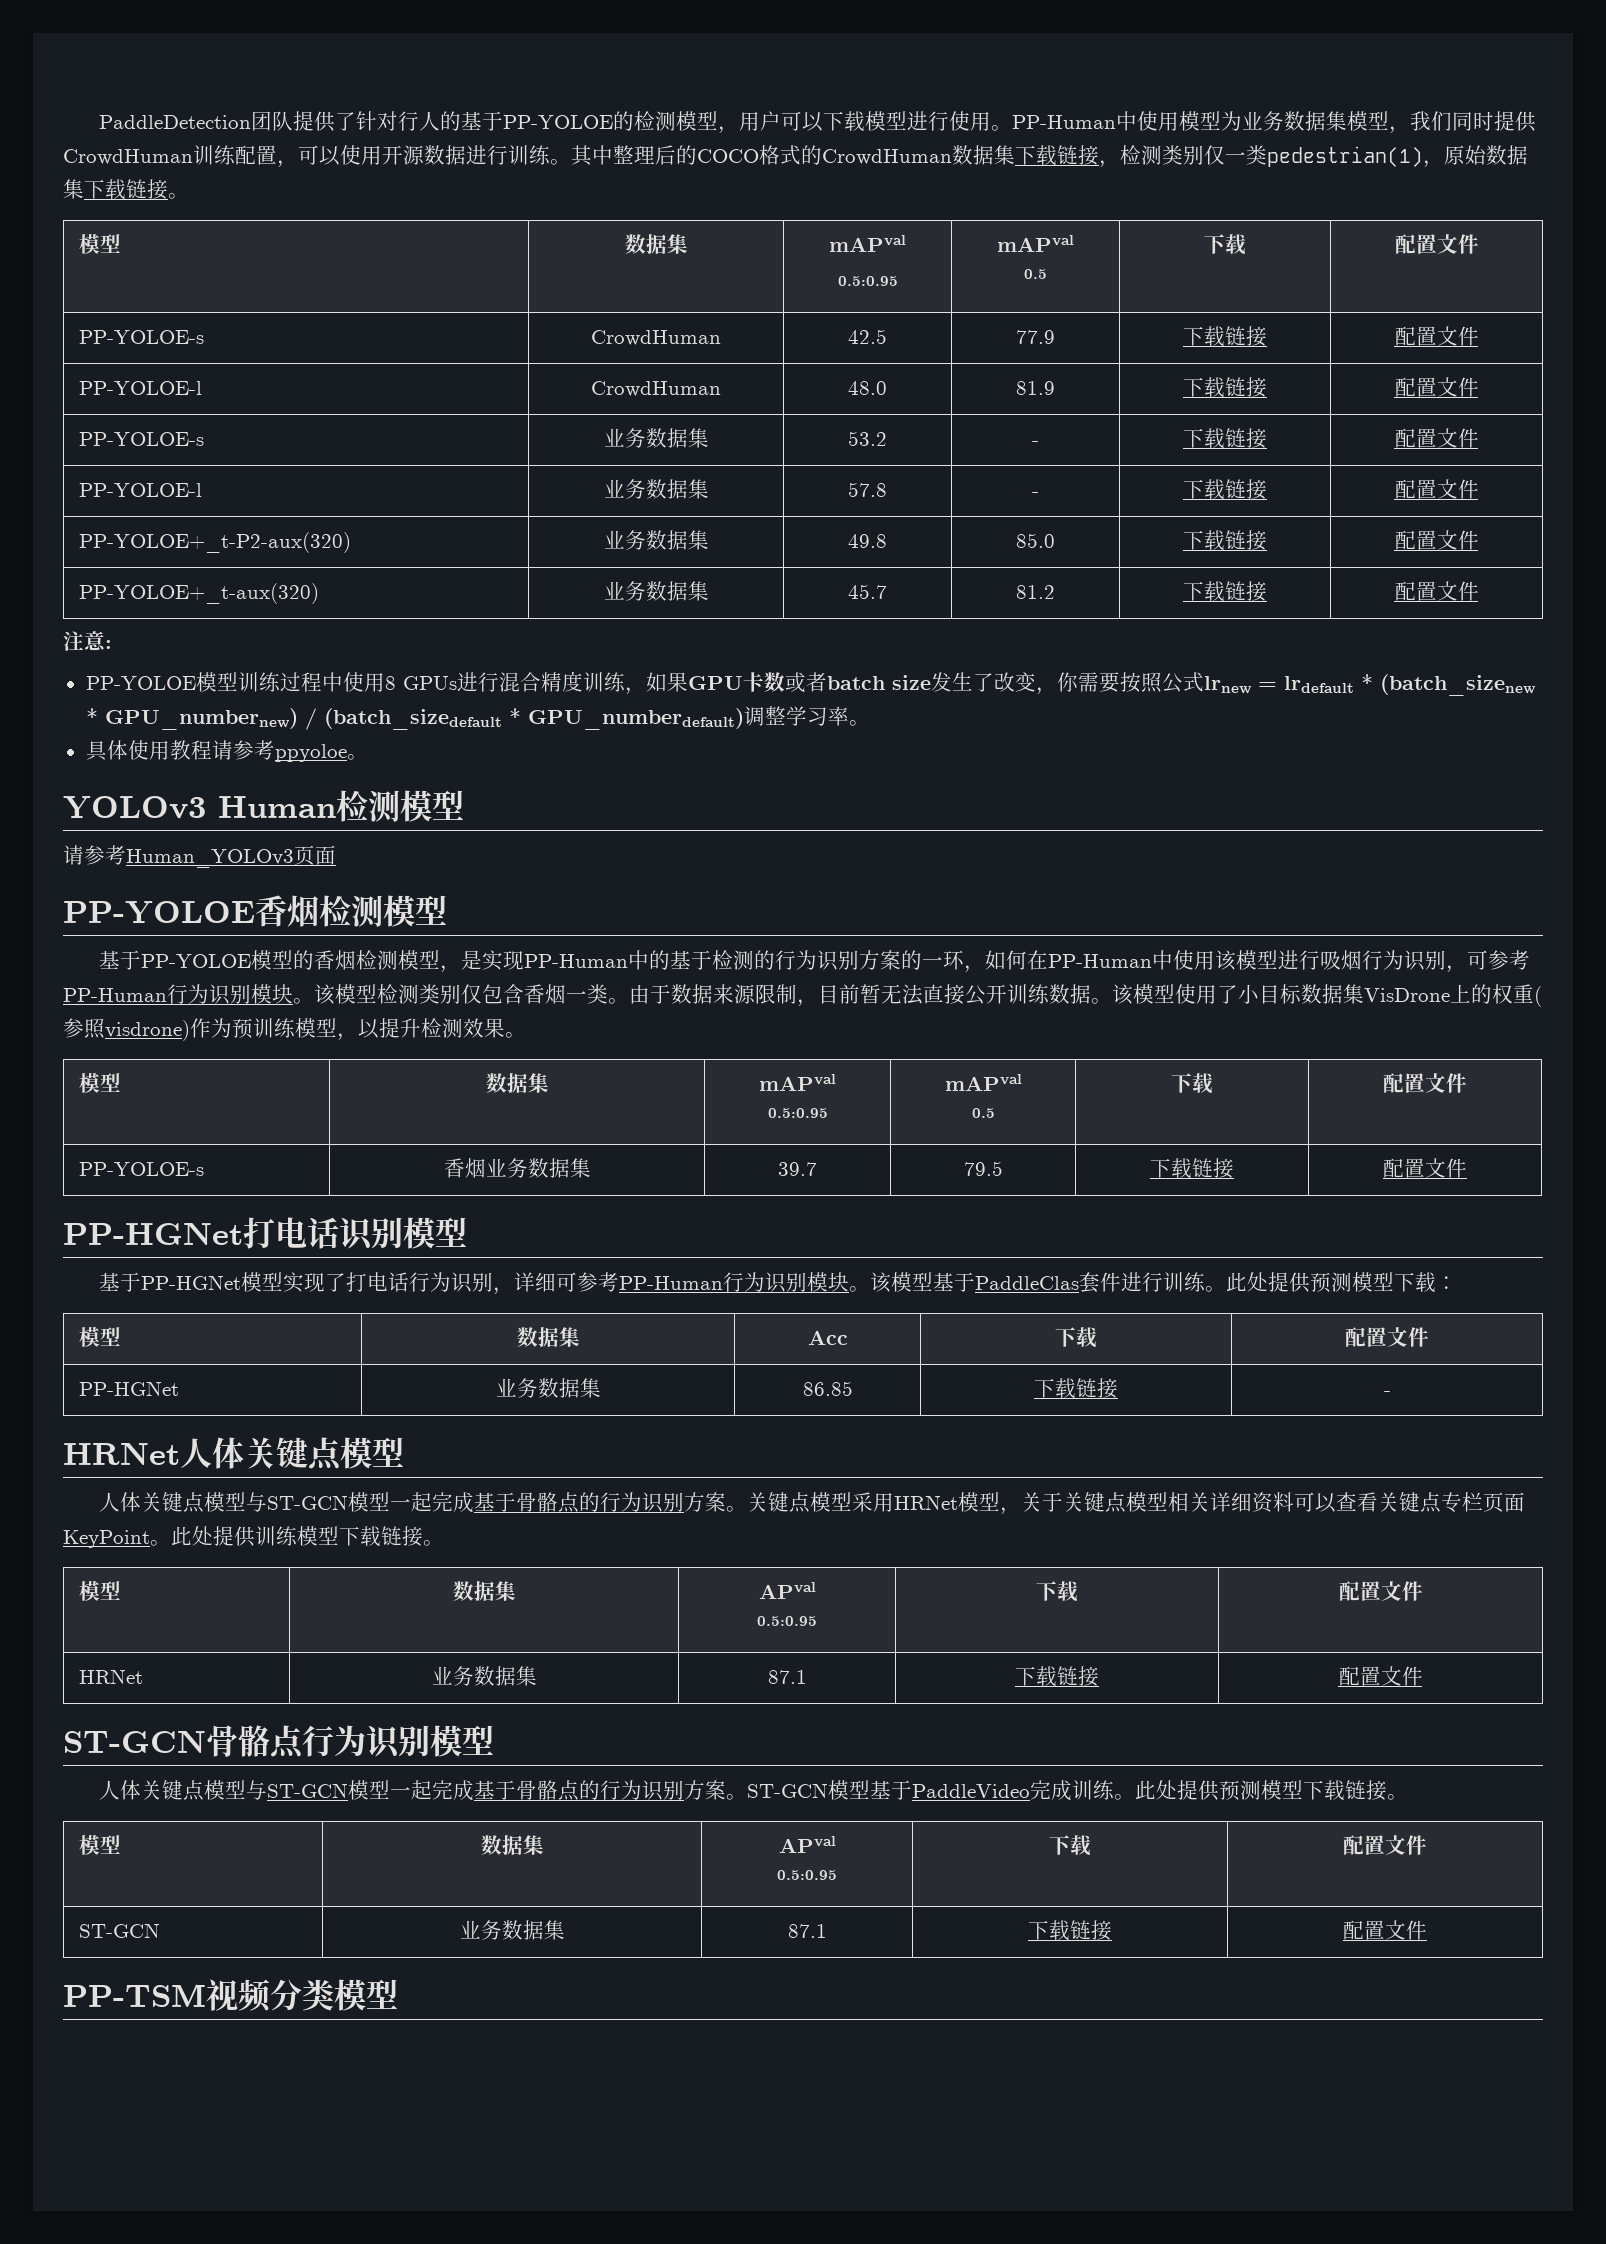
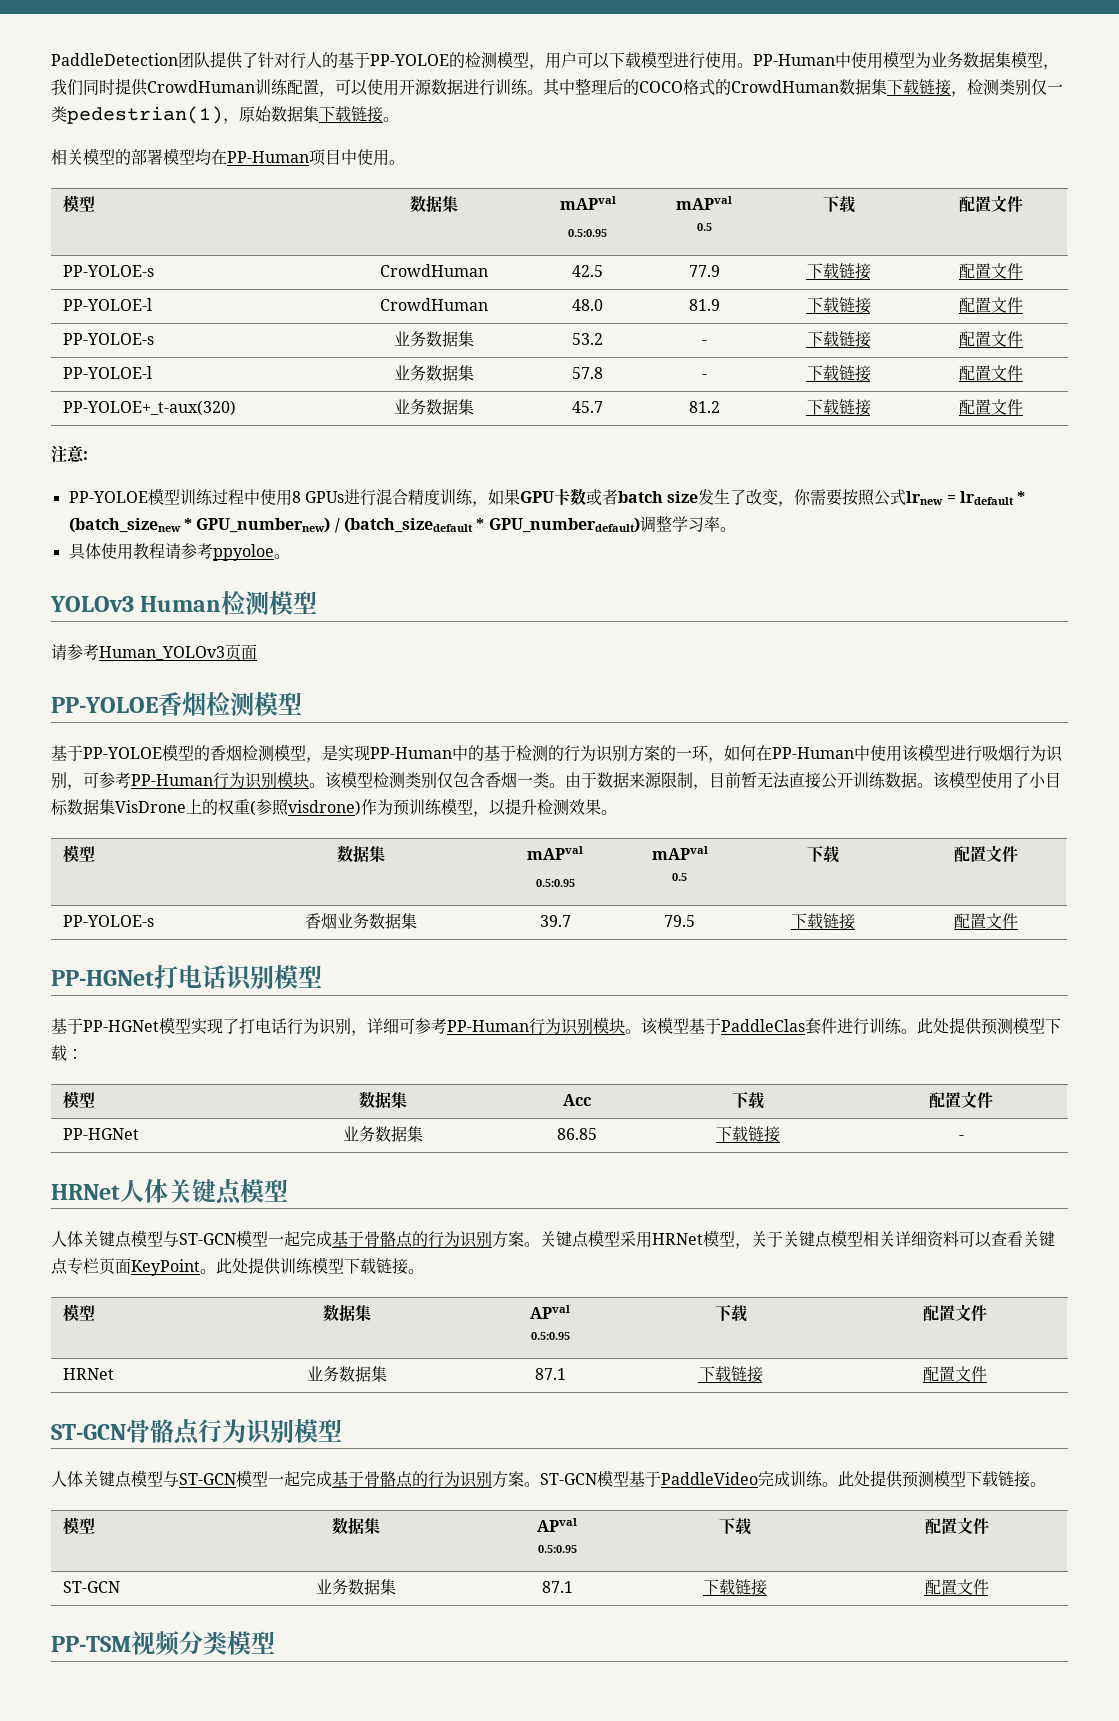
+ 相关模型的部署模型均在PP-Human项目中使用。
- PP-YOLOE+_t-P2-aux(320) | 业务数据集 | 49.8 | 85.0 | 下载链接 | 配置文件

